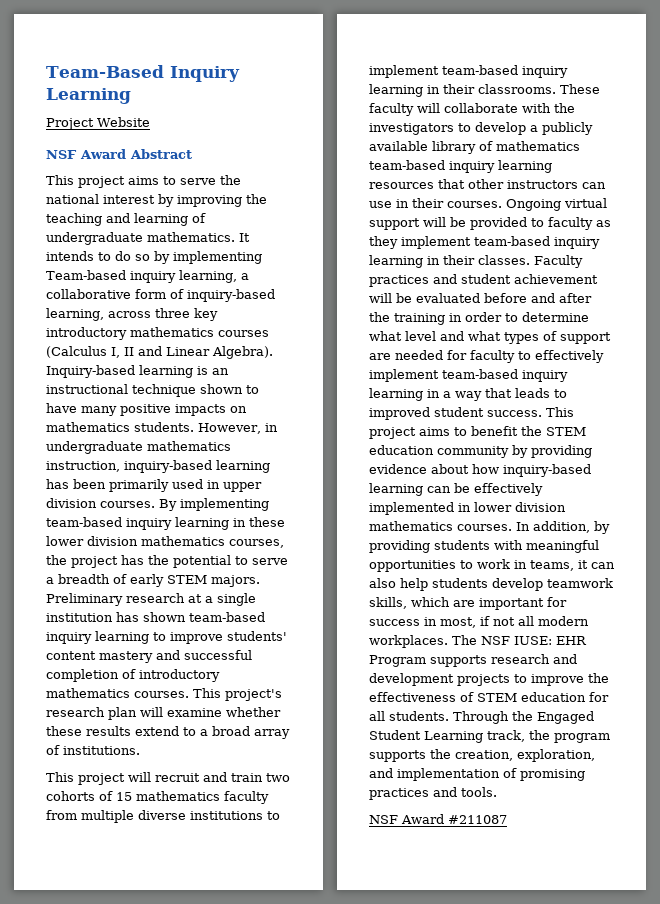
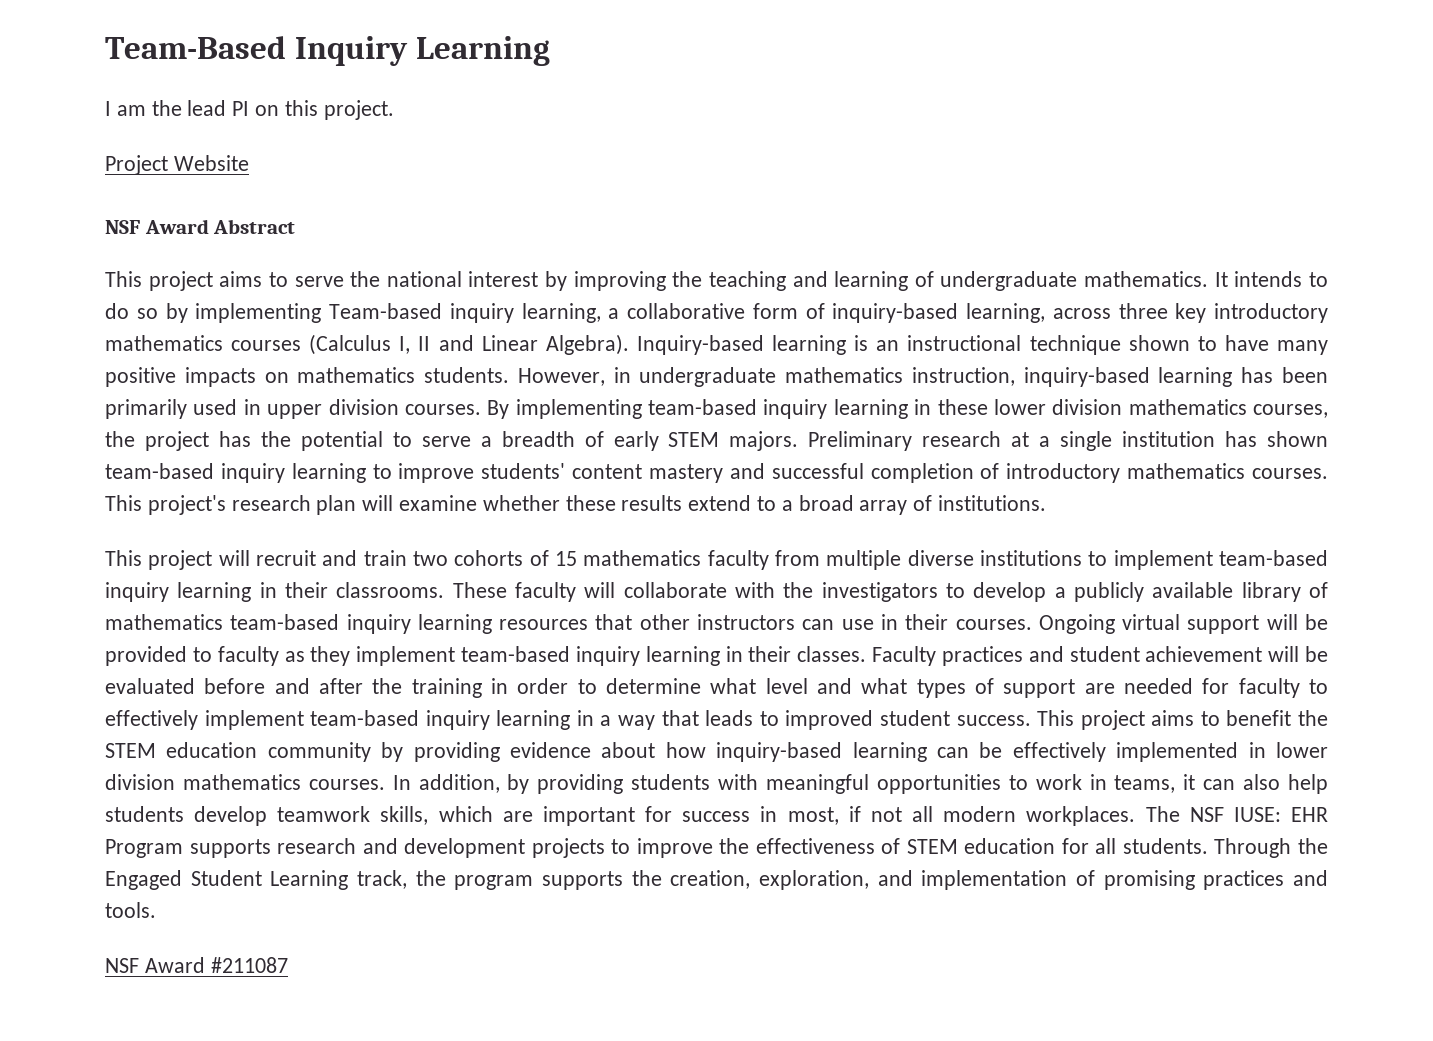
+ I am the lead PI on this project.

